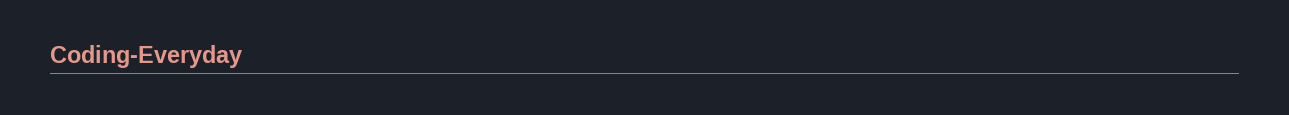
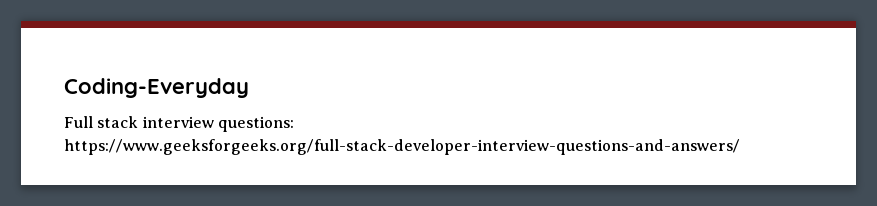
+ Full stack interview questions: https://www.geeksforgeeks.org/full-stack-developer-interview-questions-and-answers/

